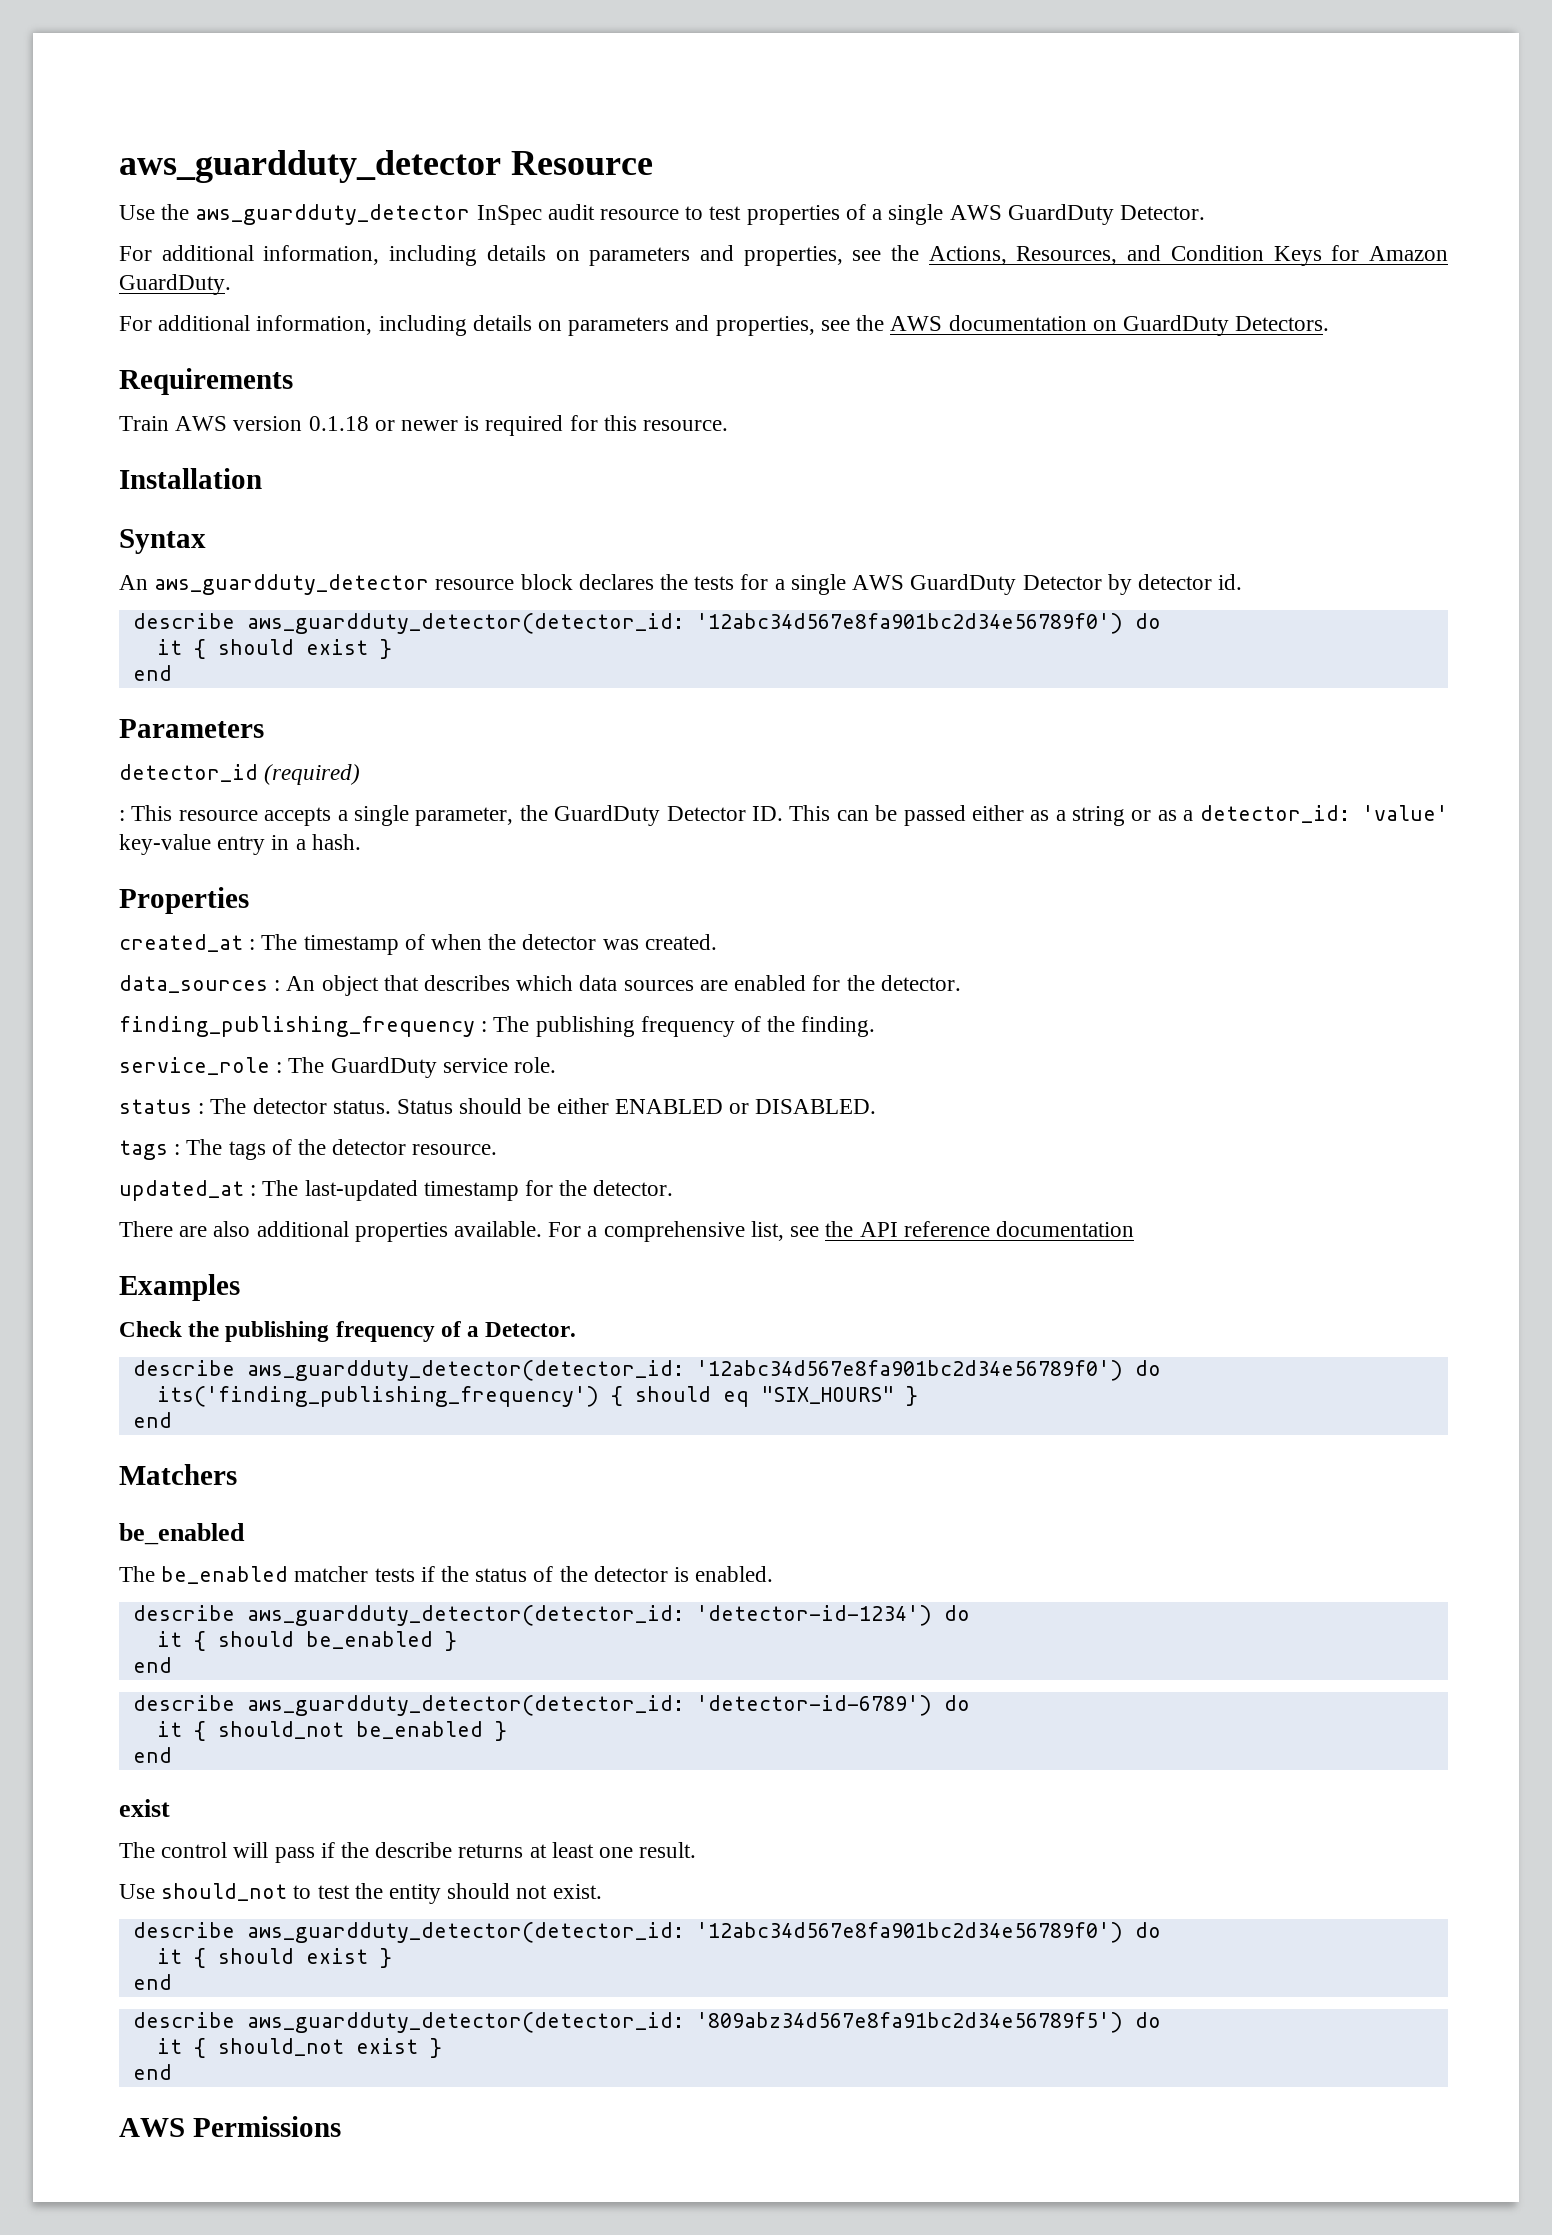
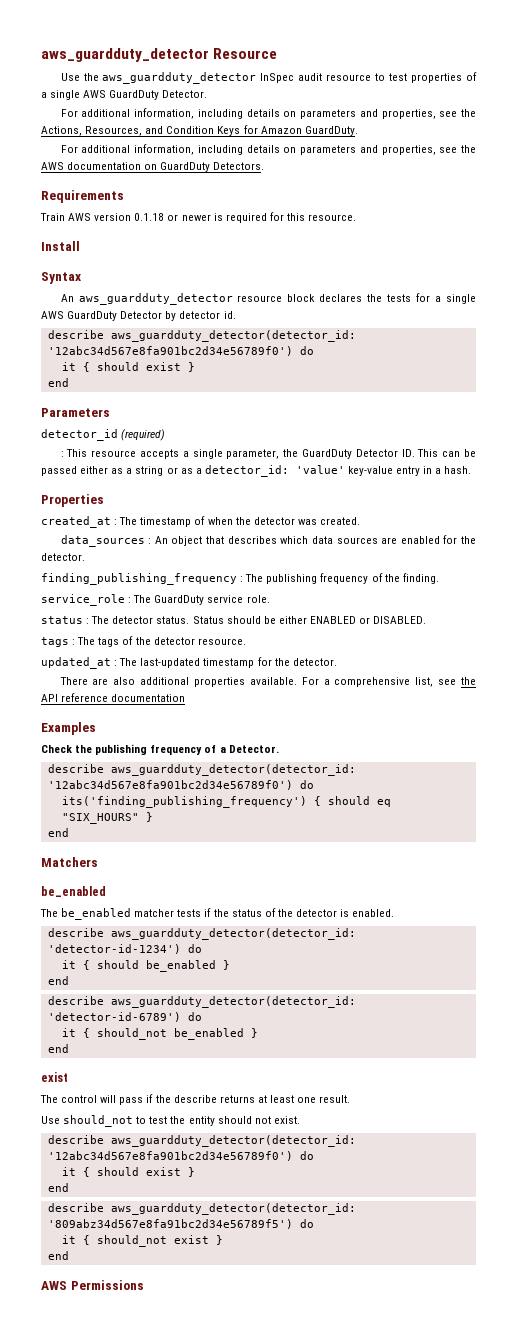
- Installation
+ Install

